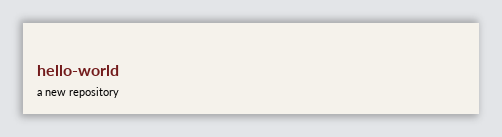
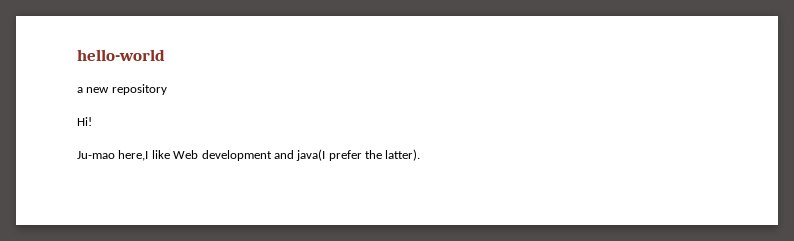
+ Hi!
+ Ju-mao here,I like Web development and java(I prefer the latter).

